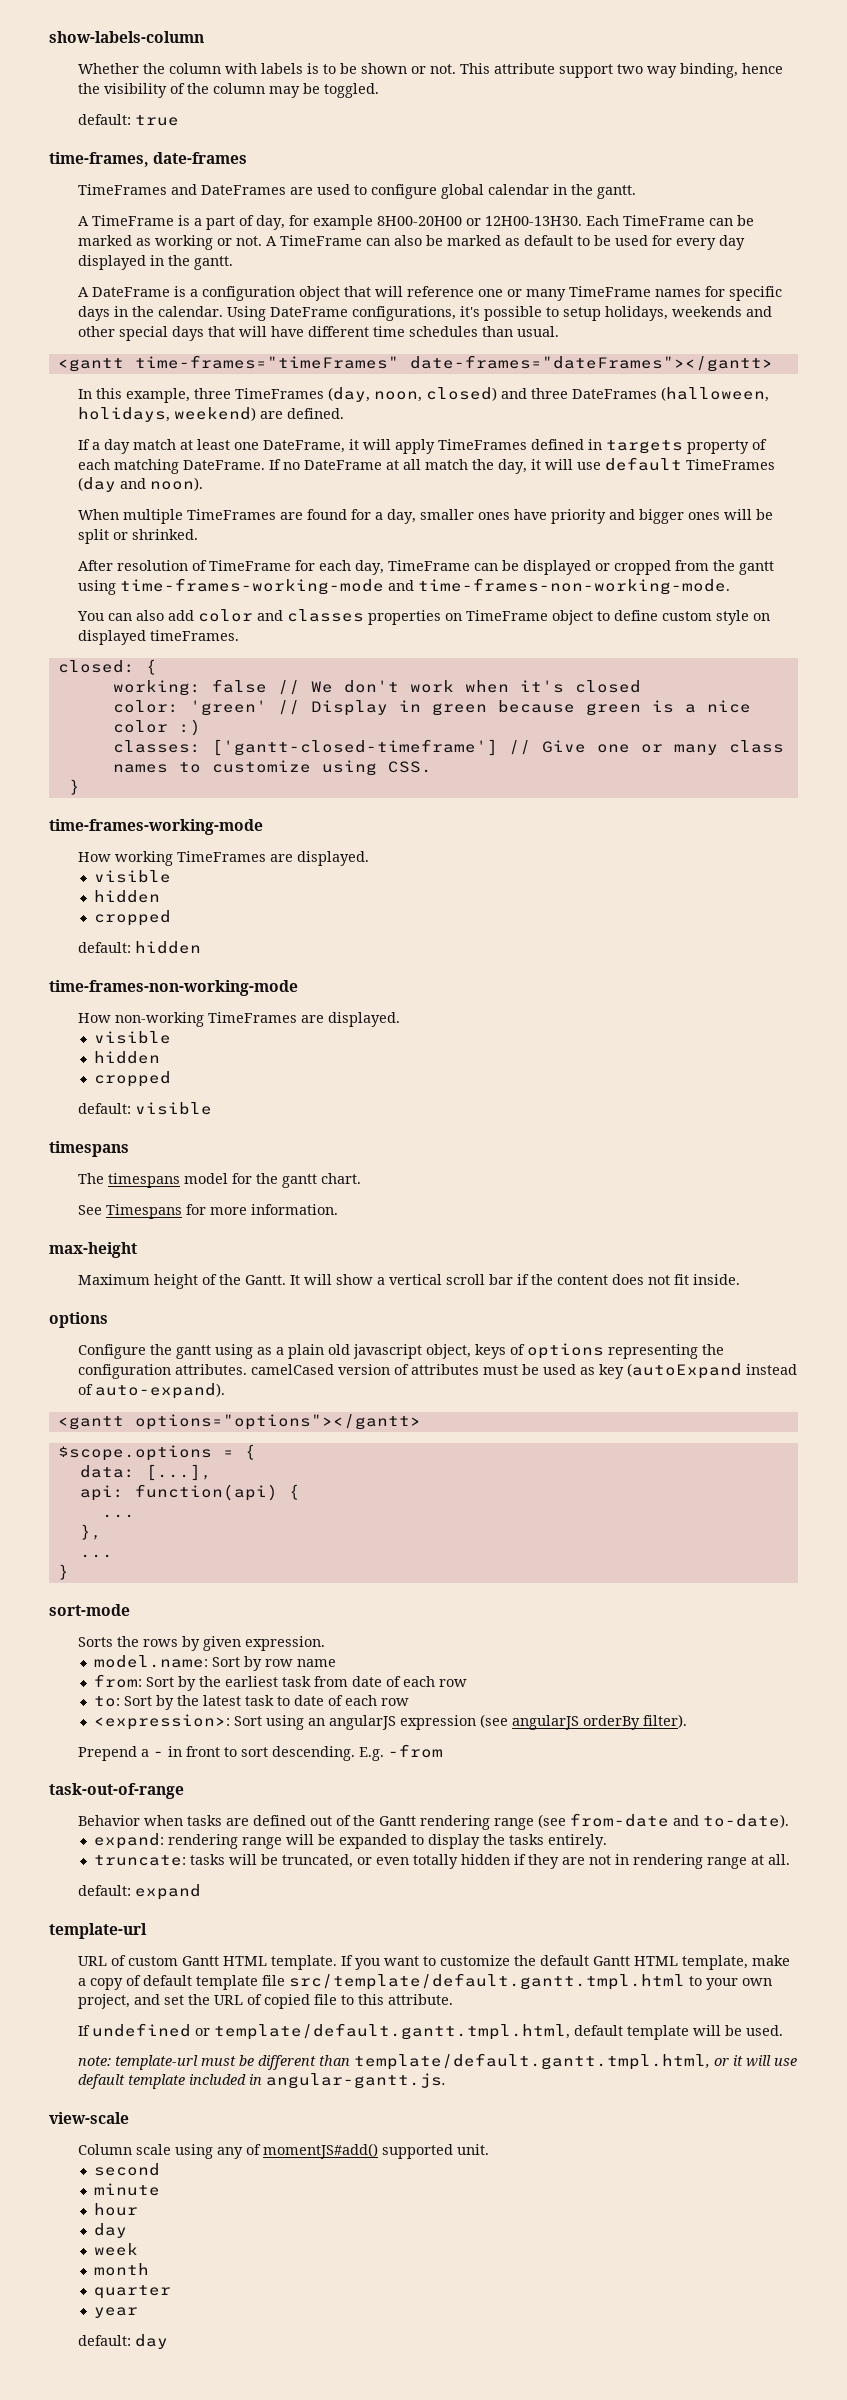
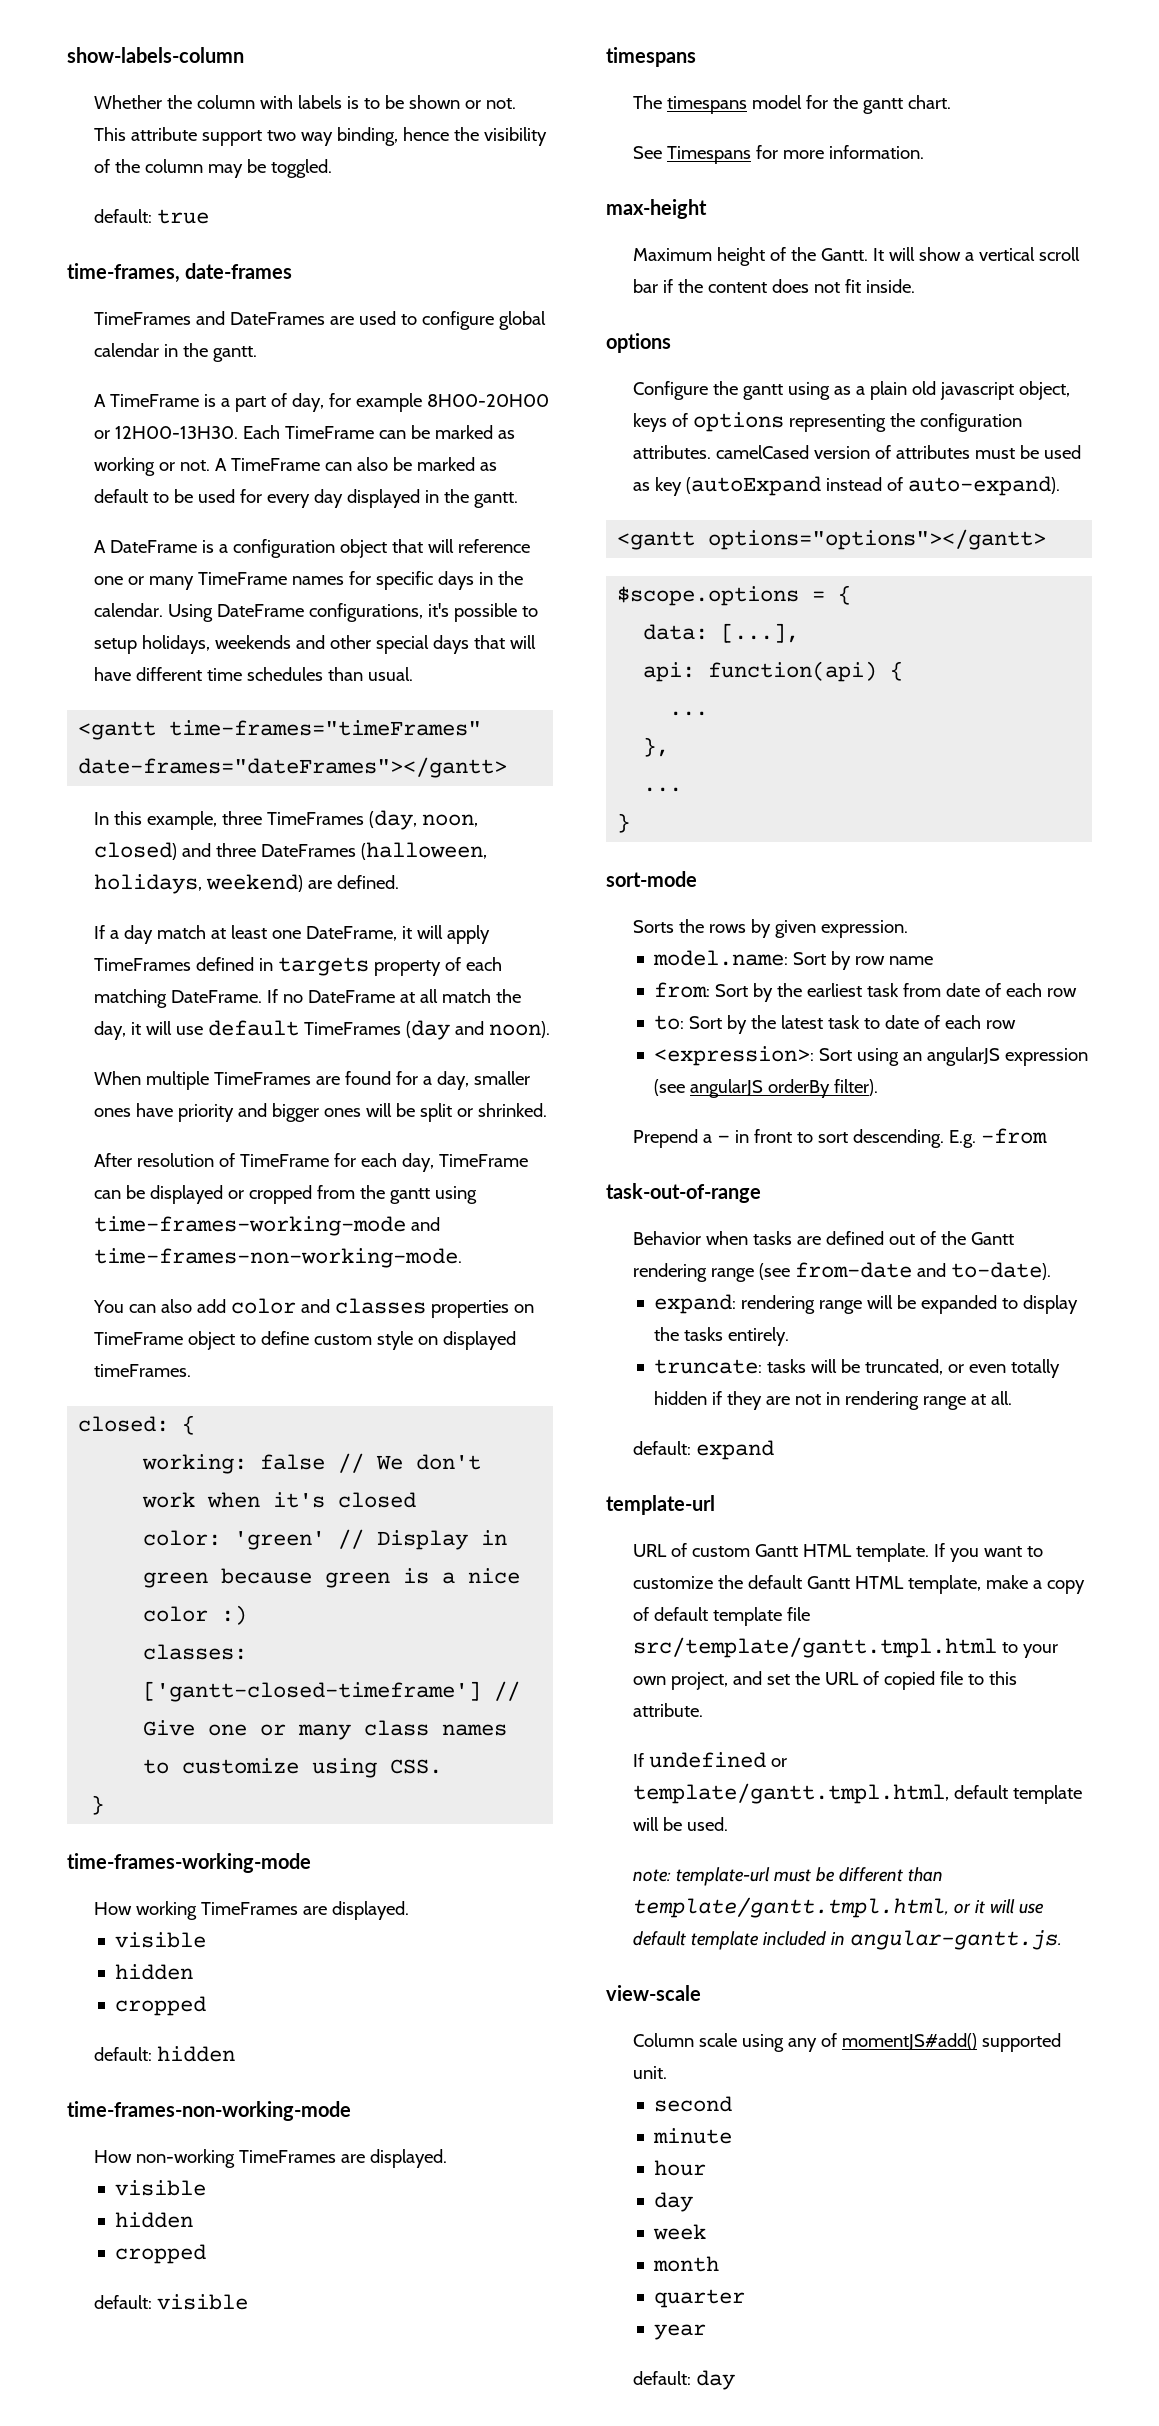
- If you want to customize the default Gantt HTML template, make a copy of default template file src/template/default.gantt.tmpl.html to your own project, and set the URL of copied file to this attribute.
+ If you want to customize the default Gantt HTML template, make a copy of default template file src/template/gantt.tmpl.html to your own project, and set the URL of copied file to this attribute.
- If undefined or template/default.gantt.tmpl.html, default template will be used.
+ If undefined or template/gantt.tmpl.html, default template will be used.
- note: template-url must be different than template/default.gantt.tmpl.html, or it will use default template included in angular-gantt.js.
+ note: template-url must be different than template/gantt.tmpl.html, or it will use default template included in angular-gantt.js.

